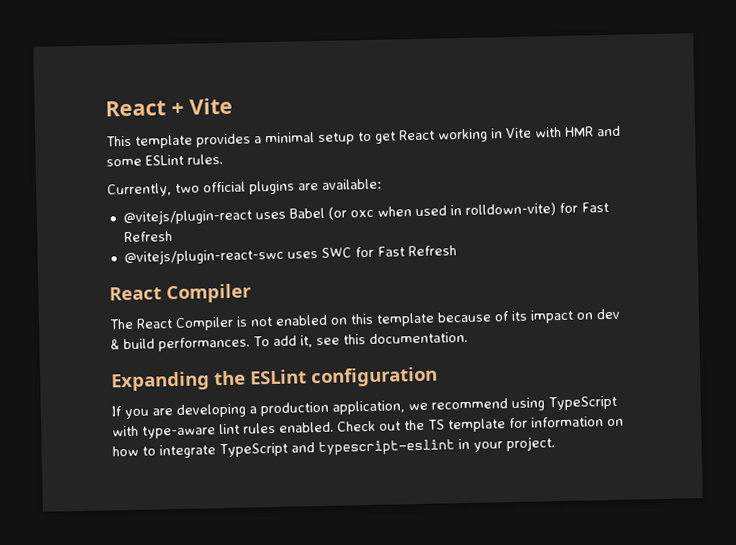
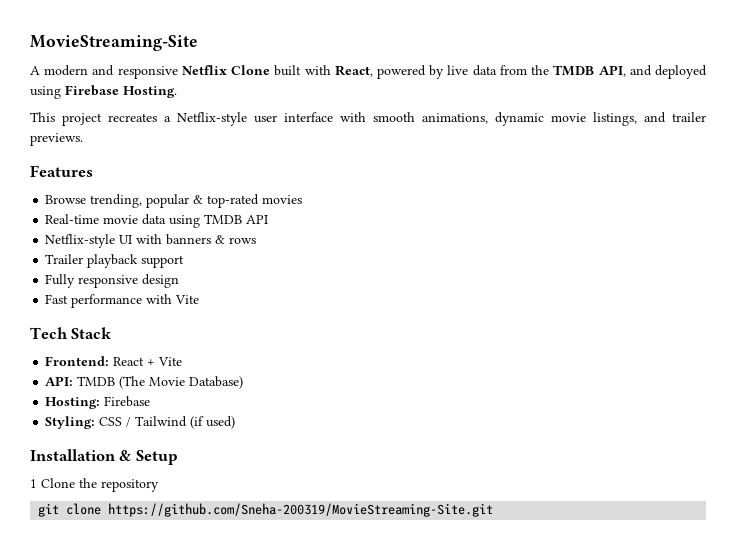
- React + Vite
- This template provides a minimal setup to get React working in Vite with HMR and some ESLint rules.
- Currently, two official plugins are available:
- @vitejs/plugin-react uses Babel (or oxc when used in rolldown-vite) for Fast Refresh
- @vitejs/plugin-react-swc uses SWC for Fast Refresh
- React Compiler
- The React Compiler is not enabled on this template because of its impact on dev & build performances. To add it, see this documentation.
- Expanding the ESLint configuration
- If you are developing a production application, we recommend using TypeScript with type-aware lint rules enabled. Check out the TS template for information on how to integrate TypeScript and typescript-eslint in your project.
+ MovieStreaming-Site
+ A modern and responsive Netflix Clone built with React, powered by live data from the TMDB API, and deployed using Firebase Hosting.
+ This project recreates a Netflix-style user interface with smooth animations, dynamic movie listings, and trailer previews.
+ Features
+ Browse trending, popular & top-rated movies
+ Real-time movie data using TMDB API
+ Netflix-style UI with banners & rows
+ Trailer playback support
+ Fully responsive design
+ Fast performance with Vite
+ Tech Stack
+ Frontend: React + Vite
+ API: TMDB (The Movie Database)
+ Hosting: Firebase
+ Styling: CSS / Tailwind (if used)
+ Installation & Setup
+ 1 Clone the repository
+ git clone https://github.com/Sneha-200319/MovieStreaming-Site.git

